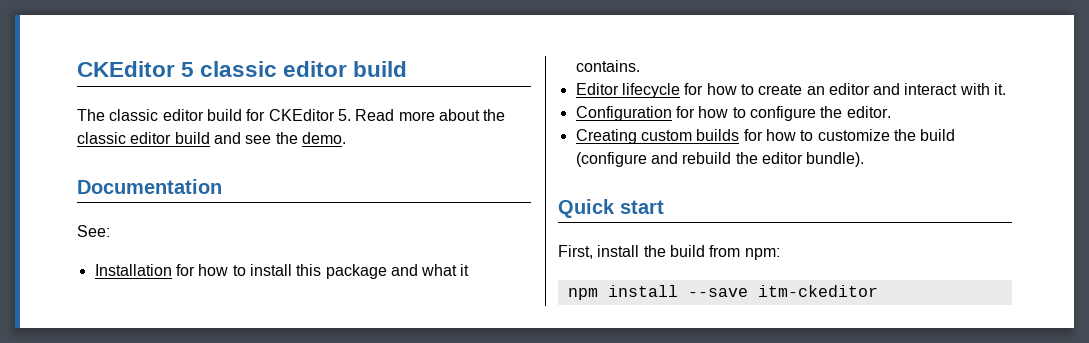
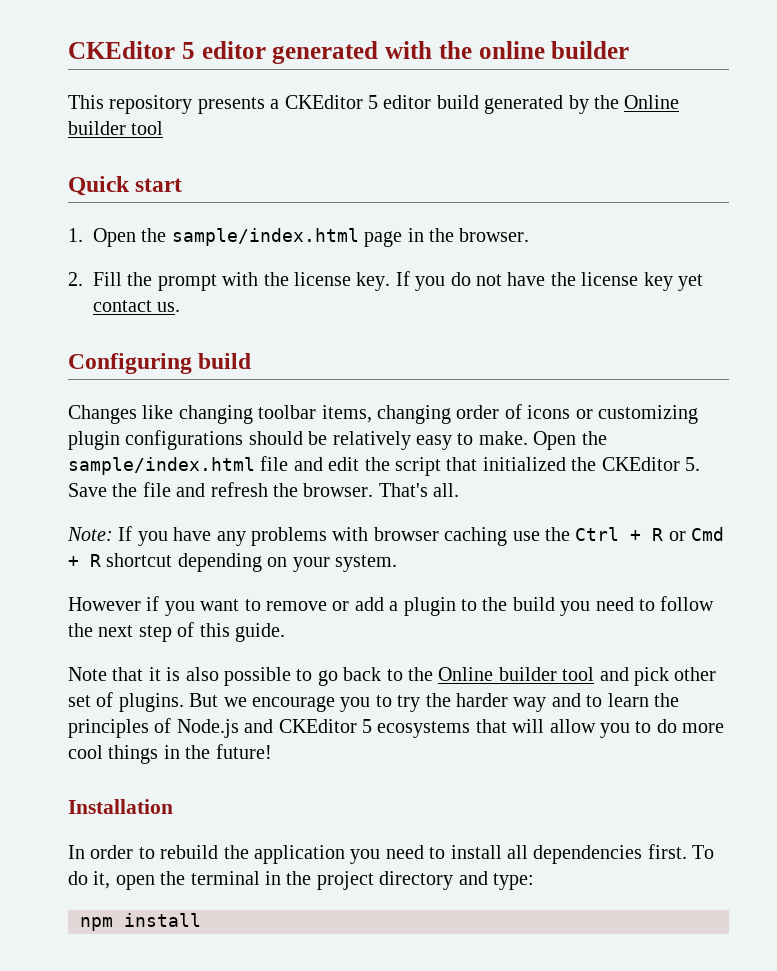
- CKEditor 5 classic editor build
- The classic editor build for CKEditor 5. Read more about the classic editor build and see the demo.
- Documentation
- See:
- Installation for how to install this package and what it contains.
- Editor lifecycle for how to create an editor and interact with it.
- Configuration for how to configure the editor.
- Creating custom builds for how to customize the build (configure and rebuild the editor bundle).
+ CKEditor 5 editor generated with the online builder
+ This repository presents a CKEditor 5 editor build generated by the Online builder tool
  Quick start
- First, install the build from npm:
+ 1. Open the sample/index.html page in the browser.
+ 2. Fill the prompt with the license key. If you do not have the license key yet contact us.
+ Configuring build
+ Changes like changing toolbar items, changing order of icons or customizing plugin configurations should be relatively easy to make. Open the sample/index.html file and edit the script that initialized the CKEditor 5. Save the file and refresh the browser. That's all.
+ Note: If you have any problems with browser caching use the Ctrl + R or Cmd + R shortcut depending on your system.
+ However if you want to remove or add a plugin to the build you need to follow the next step of this guide.
+ Note that it is also possible to go back to the Online builder tool and pick other set of plugins. But we encourage you to try the harder way and to learn the principles of Node.js and CKEditor 5 ecosystems that will allow you to do more cool things in the future!
+ Installation
+ In order to rebuild the application you need to install all dependencies first. To do it, open the terminal in the project directory and type:
- npm install --save itm-ckeditor
+ npm install

